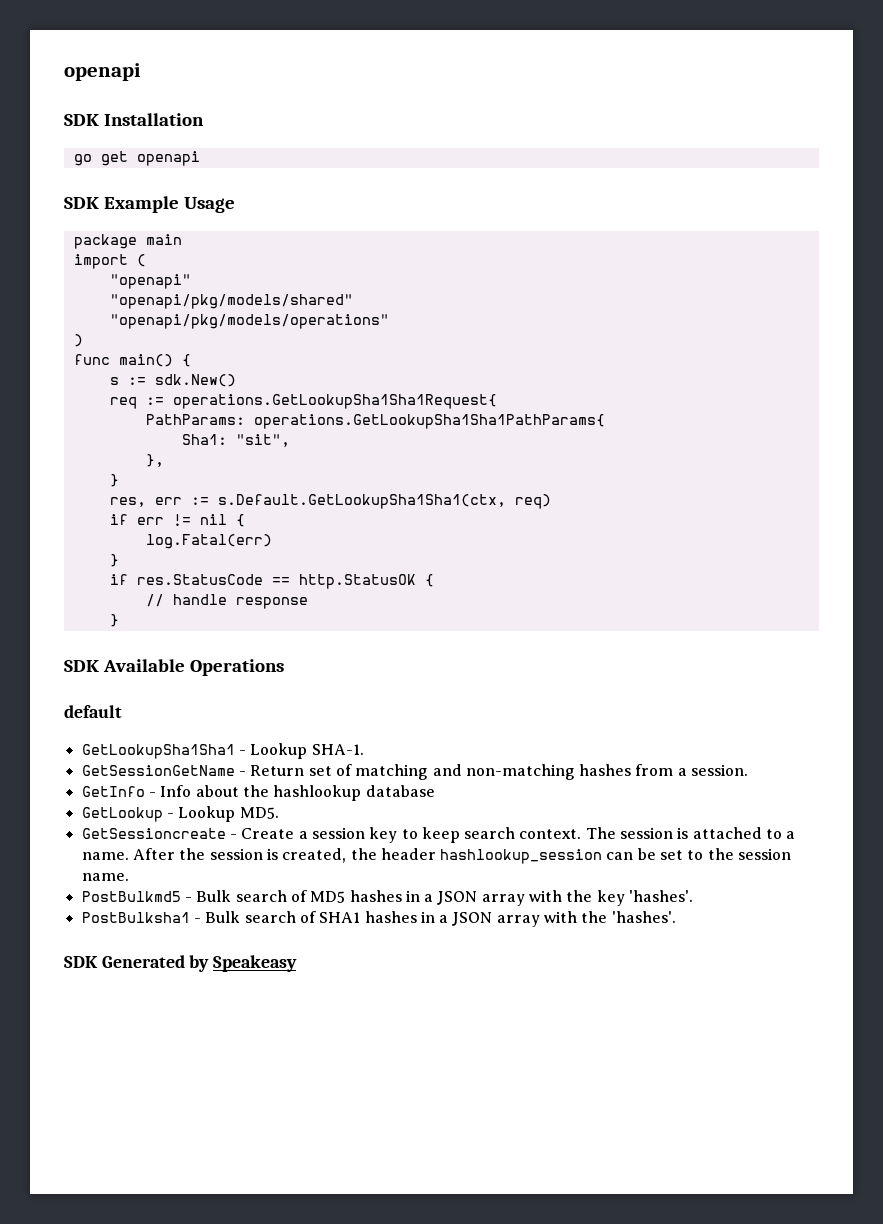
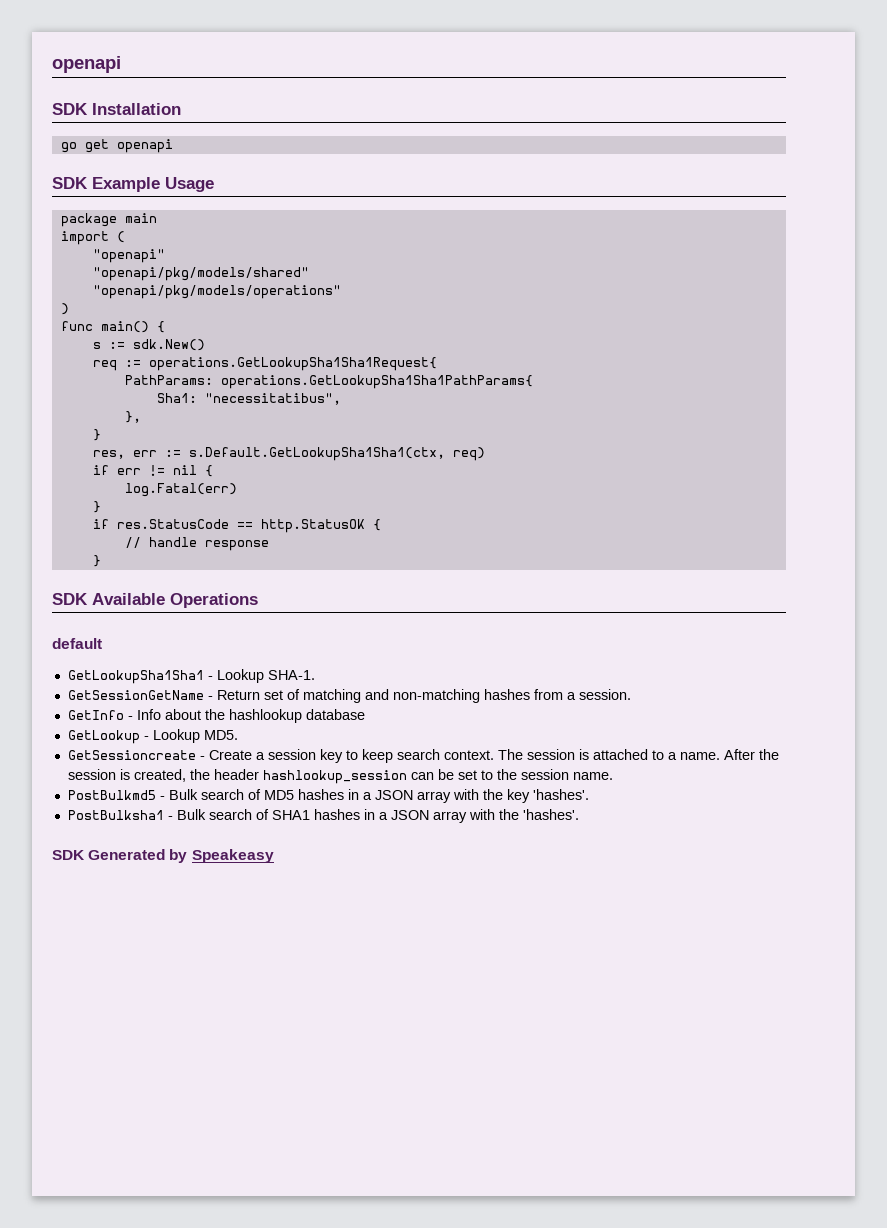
- Sha1: "sit",
+ Sha1: "necessitatibus",

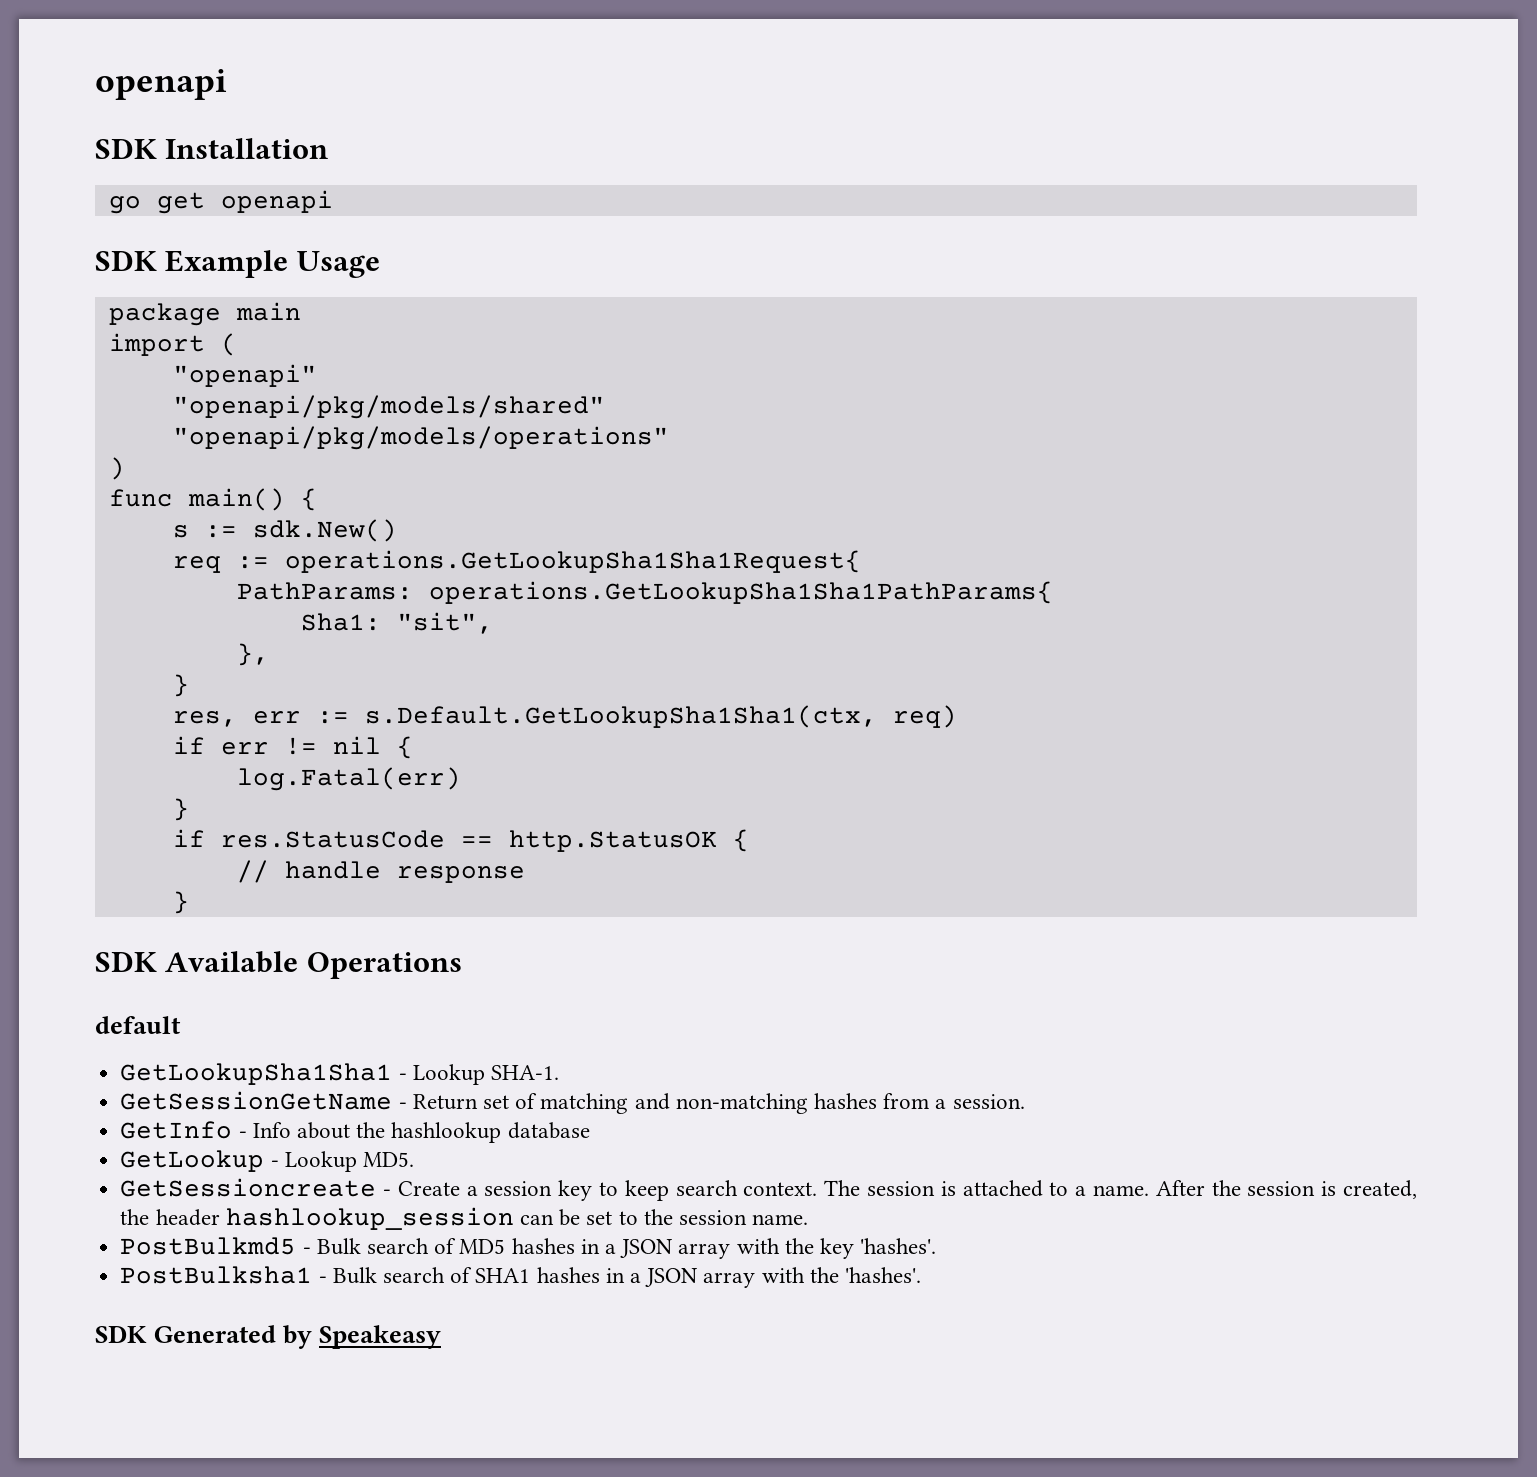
- Sha1: "necessitatibus",
+ Sha1: "sit",

